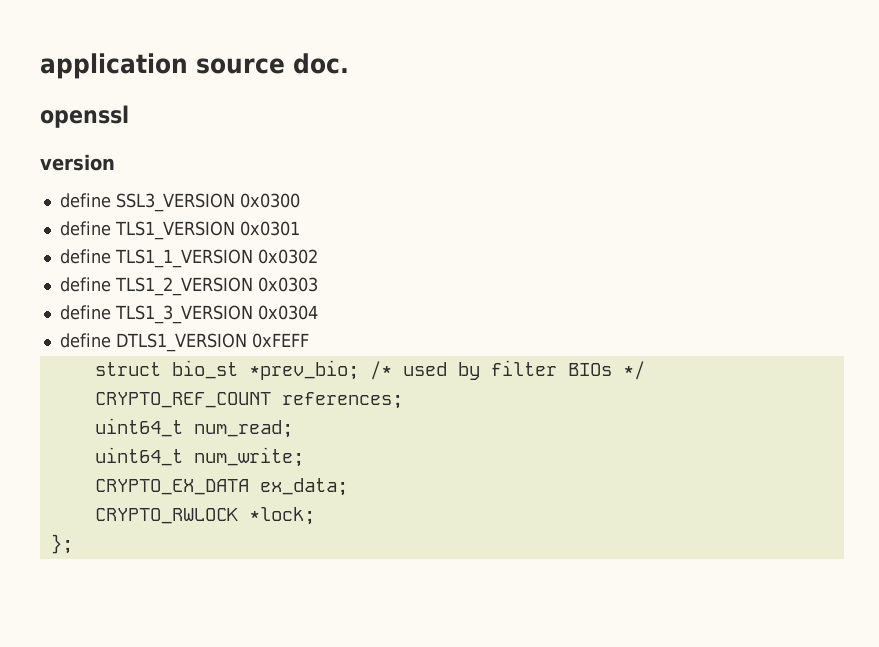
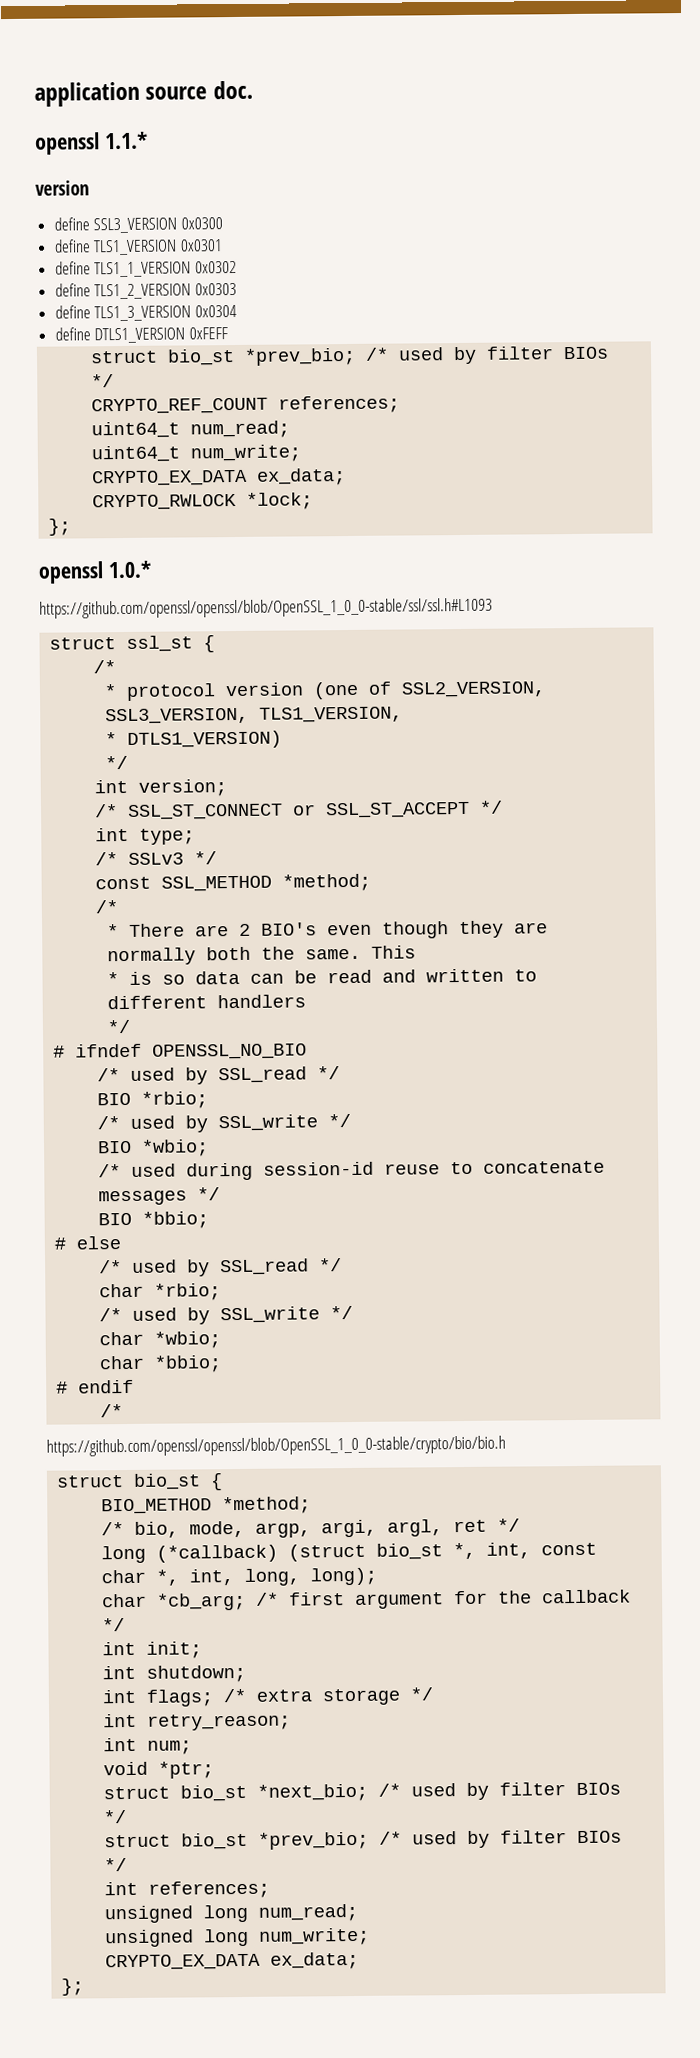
- openssl
+ openssl 1.1.*
+ openssl 1.0.*
+ https://github.com/openssl/openssl/blob/OpenSSL_1_0_0-stable/ssl/ssl.h#L1093
+ struct ssl_st {
+ /*
+ * protocol version (one of SSL2_VERSION, SSL3_VERSION, TLS1_VERSION,
+ * DTLS1_VERSION)
+ */
+ int version;
+ /* SSL_ST_CONNECT or SSL_ST_ACCEPT */
+ int type;
+ /* SSLv3 */
+ const SSL_METHOD *method;
+ /*
+ * There are 2 BIO's even though they are normally both the same. This
+ * is so data can be read and written to different handlers
+ */
+ # ifndef OPENSSL_NO_BIO
+ /* used by SSL_read */
+ BIO *rbio;
+ /* used by SSL_write */
+ BIO *wbio;
+ /* used during session-id reuse to concatenate messages */
+ BIO *bbio;
+ # else
+ /* used by SSL_read */
+ char *rbio;
+ /* used by SSL_write */
+ char *wbio;
+ char *bbio;
+ # endif
+ /*
+ https://github.com/openssl/openssl/blob/OpenSSL_1_0_0-stable/crypto/bio/bio.h
+ struct bio_st {
+ BIO_METHOD *method;
+ /* bio, mode, argp, argi, argl, ret */
+ long (*callback) (struct bio_st *, int, const char *, int, long, long);
+ char *cb_arg; /* first argument for the callback */
+ int init;
+ int shutdown;
+ int flags; /* extra storage */
+ int retry_reason;
+ int num;
+ void *ptr;
+ struct bio_st *next_bio; /* used by filter BIOs */
+ struct bio_st *prev_bio; /* used by filter BIOs */
+ int references;
+ unsigned long num_read;
+ unsigned long num_write;
+ CRYPTO_EX_DATA ex_data;
+ };

